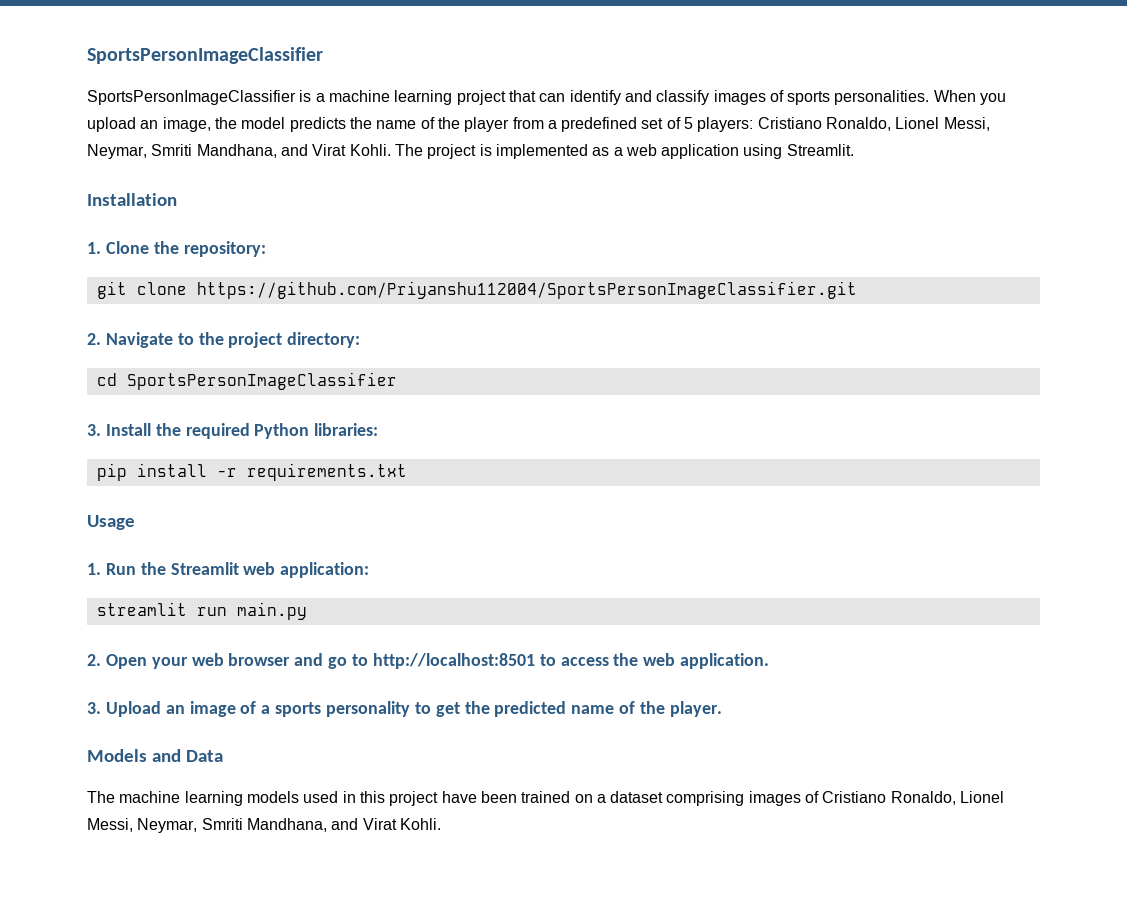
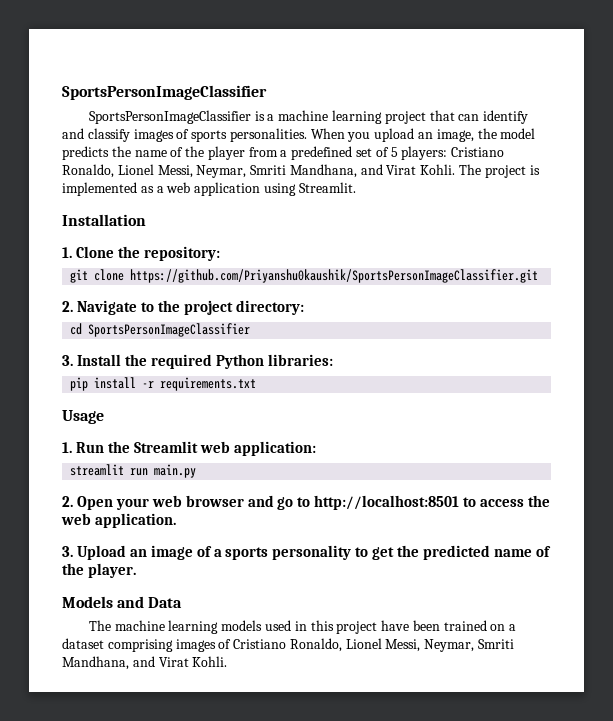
- git clone https://github.com/Priyanshu112004/SportsPersonImageClassifier.git
+ git clone https://github.com/Priyanshu0kaushik/SportsPersonImageClassifier.git

